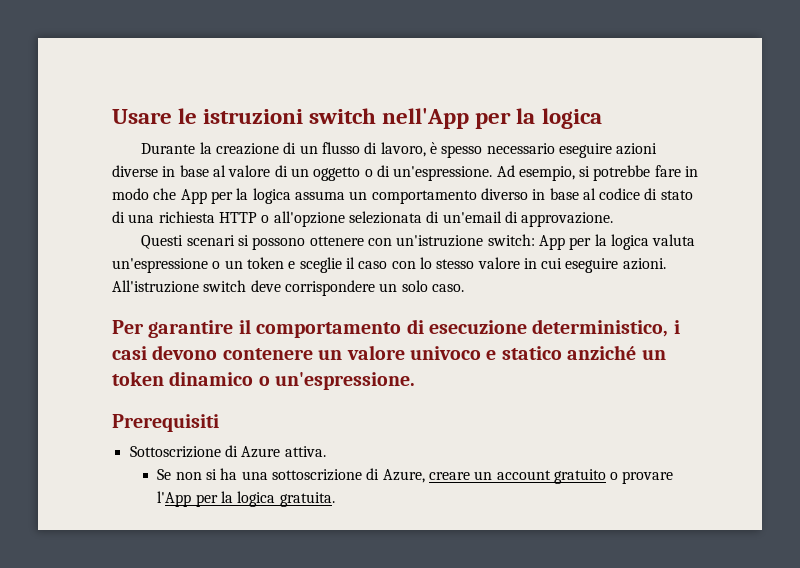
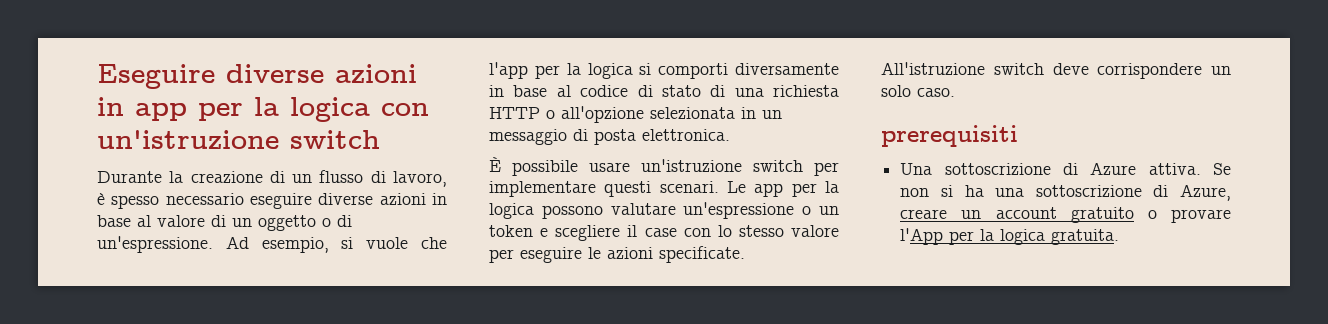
- Usare le istruzioni switch nell'App per la logica
+ Eseguire diverse azioni in app per la logica con un'istruzione switch
- Durante la creazione di un flusso di lavoro, è spesso necessario eseguire azioni diverse in base al valore di un oggetto o di un'espressione.
+ Durante la creazione di un flusso di lavoro, è spesso necessario eseguire diverse azioni in base al valore di un oggetto o di un'espressione.
- Ad esempio, si potrebbe fare in modo che App per la logica assuma un comportamento diverso in base al codice di stato di una richiesta HTTP o all'opzione selezionata di un'email di approvazione.
- Questi scenari si possono ottenere con un'istruzione switch: App per la logica valuta un'espressione o un token e sceglie il caso con lo stesso valore in cui eseguire azioni.
+ Ad esempio, si vuole che l'app per la logica si comporti diversamente in base al codice di stato di una richiesta HTTP o all'opzione selezionata in un messaggio di posta elettronica.
+ È possibile usare un'istruzione switch per implementare questi scenari. Le app per la logica possono valutare un'espressione o un token e scegliere il case con lo stesso valore per eseguire le azioni specificate.
- Per garantire il comportamento di esecuzione deterministico, i casi devono contenere un valore univoco e statico anziché un token dinamico o un'espressione.
- Prerequisiti
- Sottoscrizione di Azure attiva.
- Se non si ha una sottoscrizione di Azure, creare un account gratuito o provare l'App per la logica gratuita.
+ prerequisiti
+ Una sottoscrizione di Azure attiva. Se non si ha una sottoscrizione di Azure, creare un account gratuito o provare l'App per la logica gratuita.

